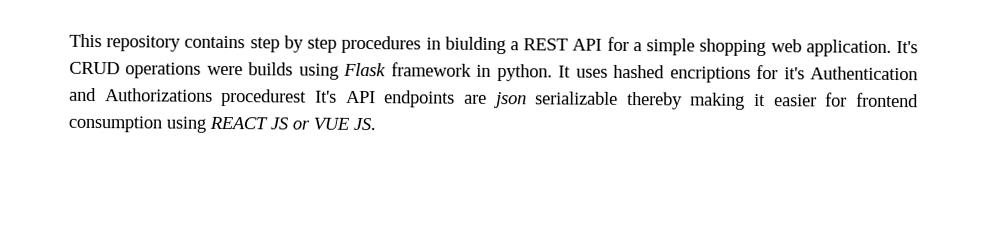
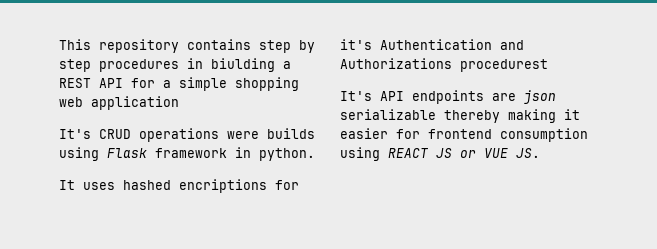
- This repository contains step by step procedures in biulding a REST API for a simple shopping web application. It's CRUD operations were builds using Flask framework in python. It uses hashed encriptions for it's Authentication and Authorizations procedurest It's API endpoints are json serializable thereby making it easier for frontend consumption using REACT JS or VUE JS.
+ This repository contains step by step procedures in biulding a REST API for a simple shopping web application
+ It's CRUD operations were builds using Flask framework in python.
+ It uses hashed encriptions for it's Authentication and Authorizations procedurest
+ It's API endpoints are json serializable thereby making it easier for frontend consumption using REACT JS or VUE JS.

